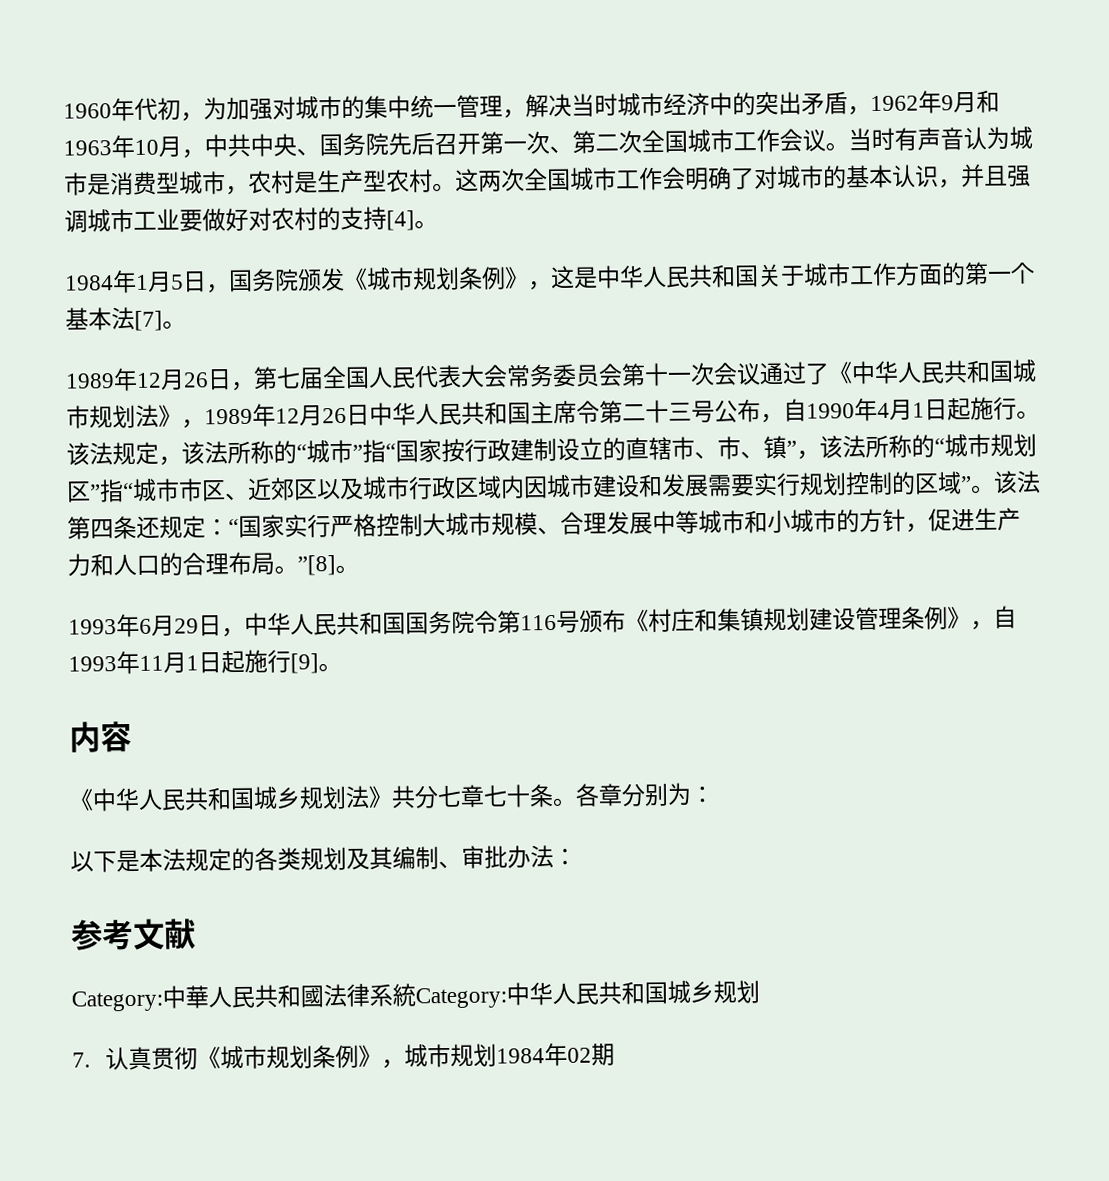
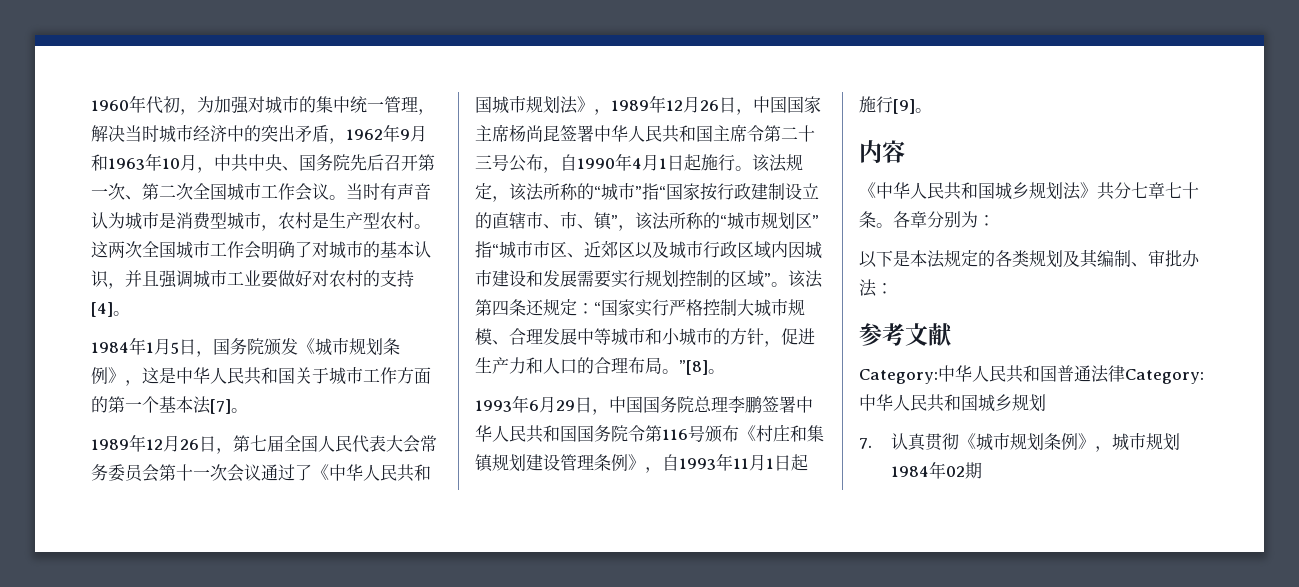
- 1989年12月26日，第七届全国人民代表大会常务委员会第十一次会议通过了《中华人民共和国城市规划法》，1989年12月26日中华人民共和国主席令第二十三号公布，自1990年4月1日起施行。
+ 1989年12月26日，第七届全国人民代表大会常务委员会第十一次会议通过了《中华人民共和国城市规划法》，1989年12月26日，中国国家主席杨尚昆签署中华人民共和国主席令第二十三号公布，自1990年4月1日起施行。
- 1993年6月29日，中华人民共和国国务院令第116号颁布《村庄和集镇规划建设管理条例》，自1993年11月1日起施行[9]。
+ 1993年6月29日，中国国务院总理李鹏签署中华人民共和国国务院令第116号颁布《村庄和集镇规划建设管理条例》，自1993年11月1日起施行[9]。
- Category:中華人民共和國法律系統Category:中华人民共和国城乡规划
+ Category:中华人民共和国普通法律Category:中华人民共和国城乡规划

